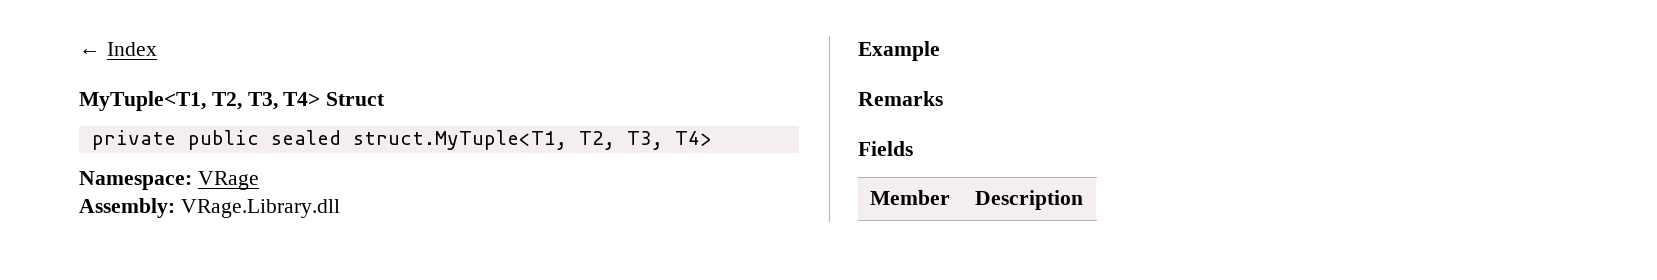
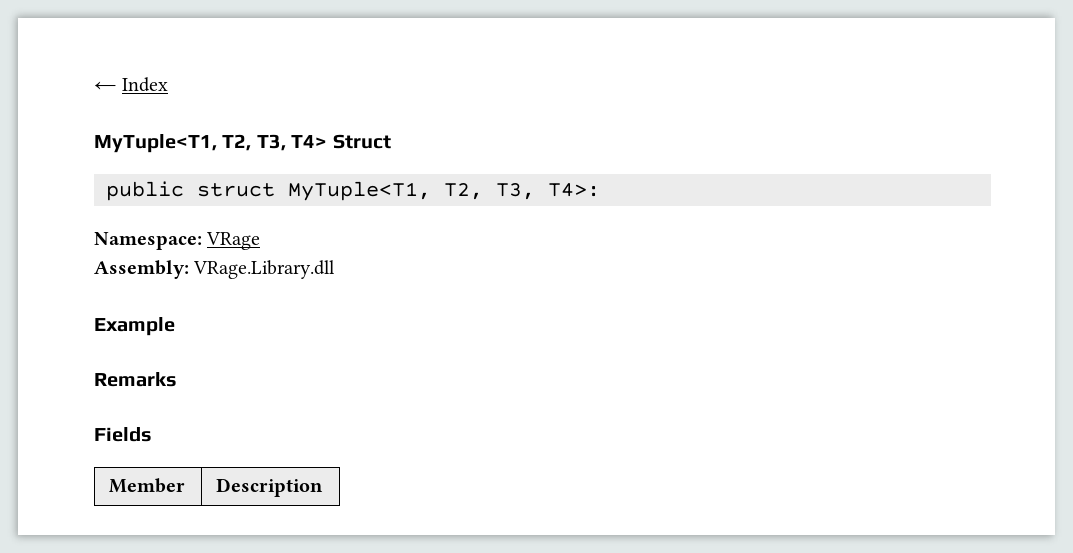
- private public sealed struct.MyTuple<T1, T2, T3, T4>
+ public struct MyTuple<T1, T2, T3, T4>:

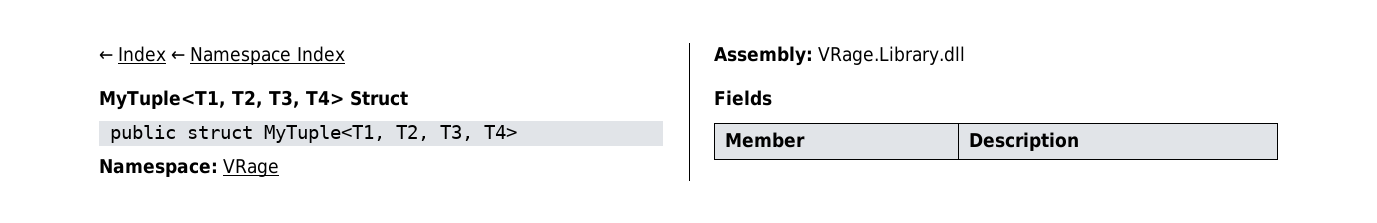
- ← Index
+ ← Index ← Namespace Index
- public struct MyTuple<T1, T2, T3, T4>:
+ public struct MyTuple<T1, T2, T3, T4>
- Example
- Remarks

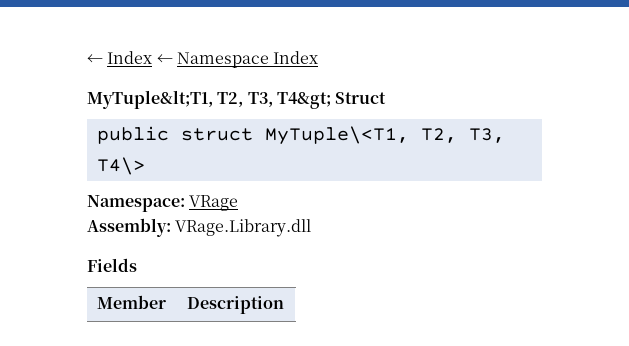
- MyTuple<T1, T2, T3, T4> Struct
+ MyTuple&lt;T1, T2, T3, T4&gt; Struct
- public struct MyTuple<T1, T2, T3, T4>
+ public struct MyTuple\<T1, T2, T3, T4\>

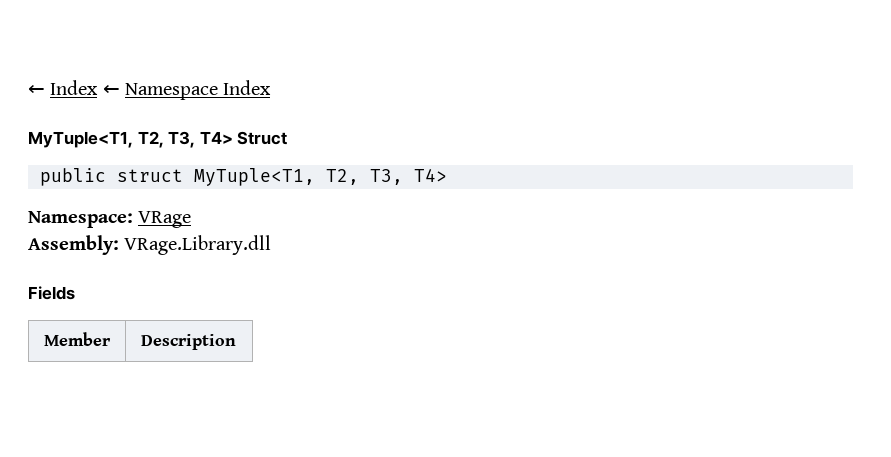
- MyTuple&lt;T1, T2, T3, T4&gt; Struct
+ MyTuple<T1, T2, T3, T4> Struct
- public struct MyTuple\<T1, T2, T3, T4\>
+ public struct MyTuple<T1, T2, T3, T4>

